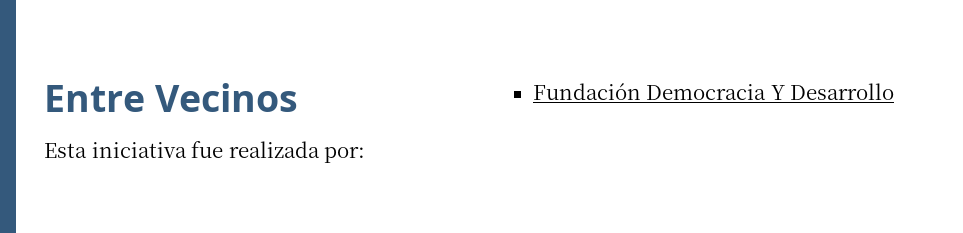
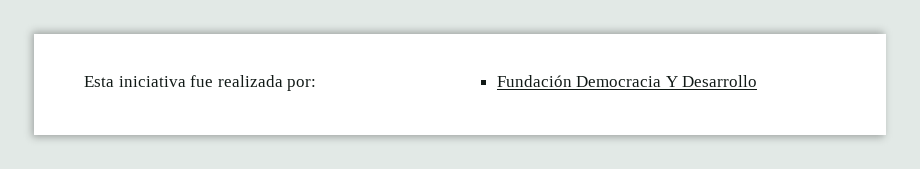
- Entre Vecinos

